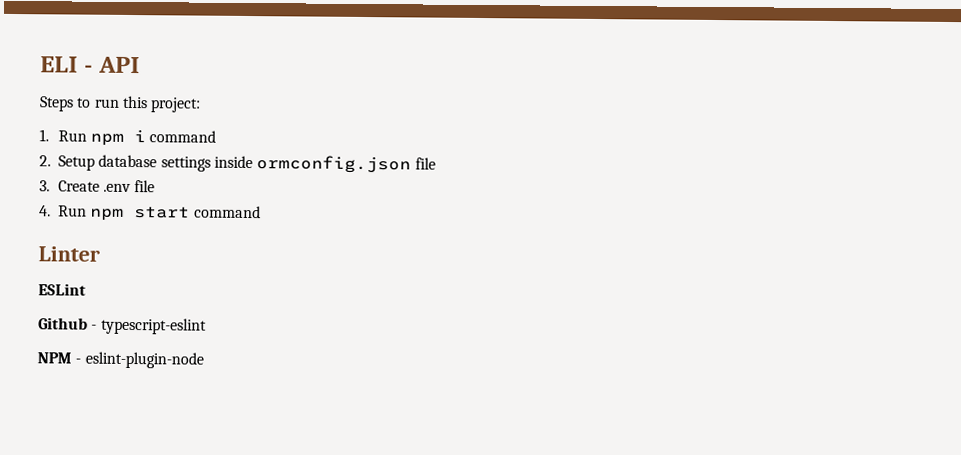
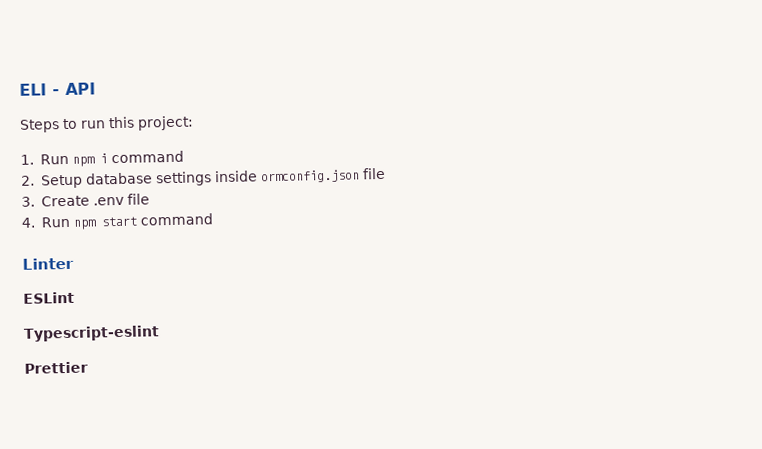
- Github - typescript-eslint
- NPM - eslint-plugin-node
+ Typescript-eslint
+ Prettier

